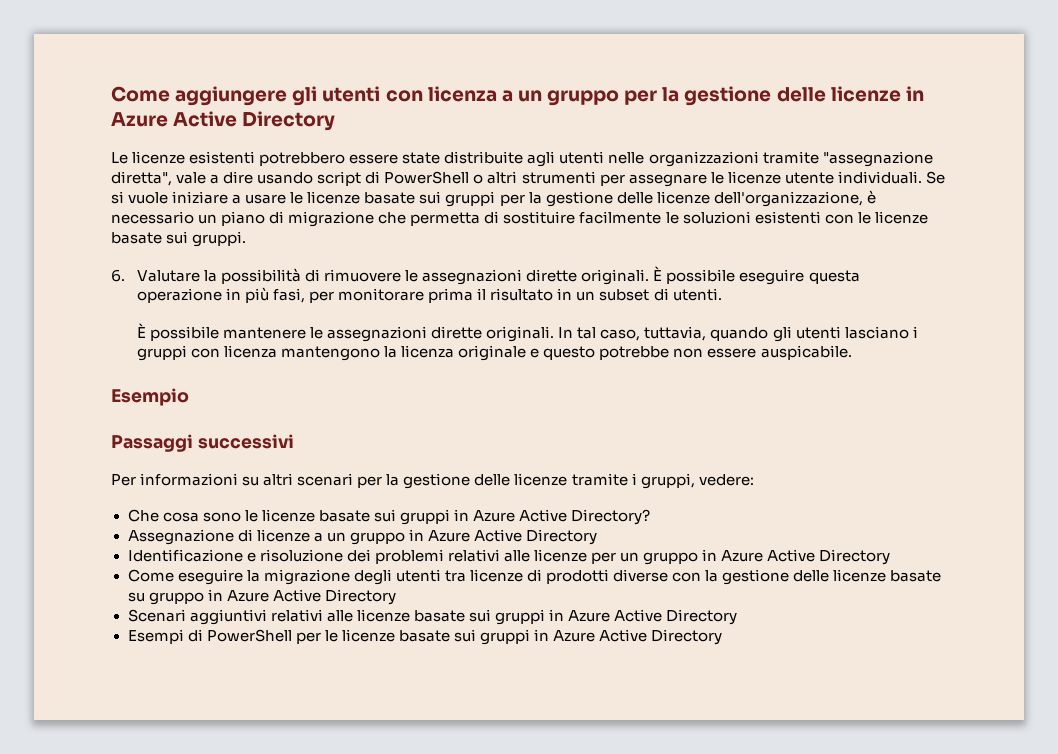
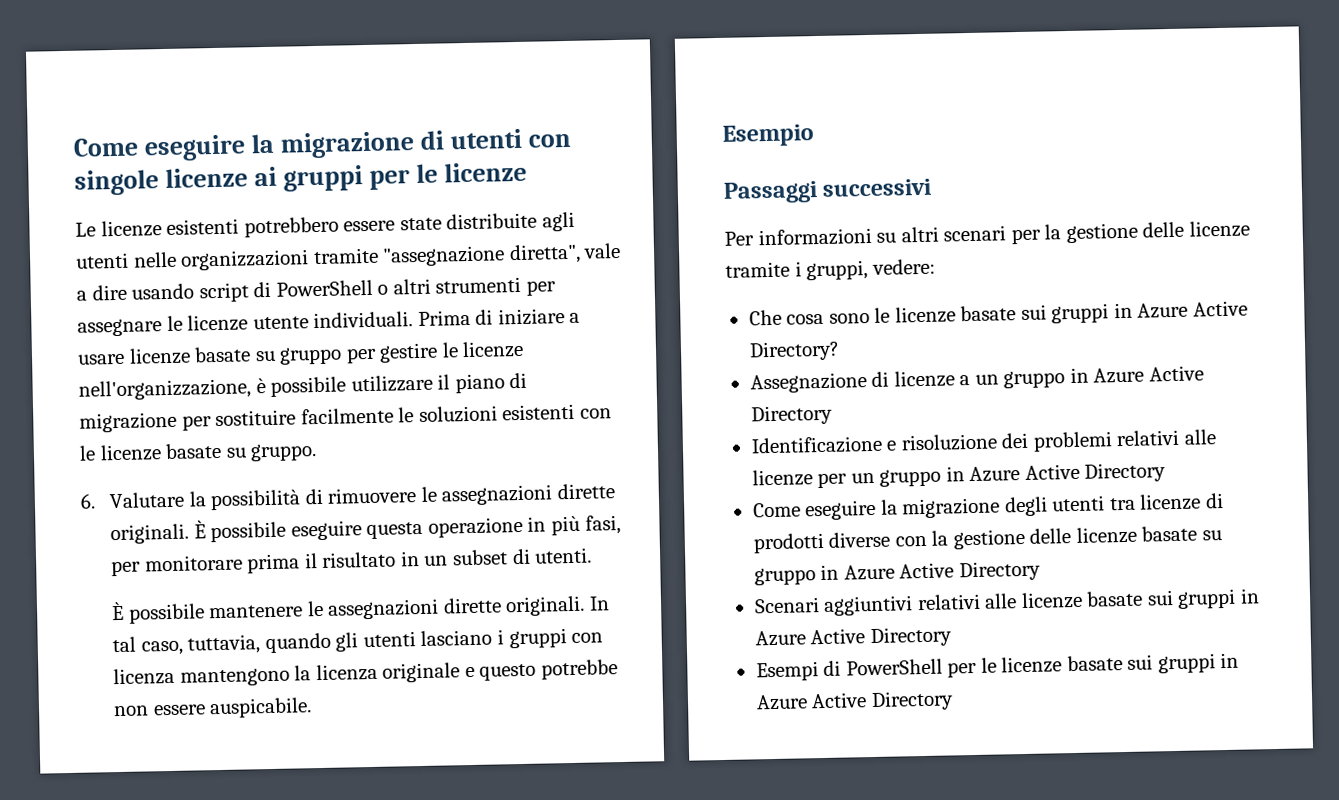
- Come aggiungere gli utenti con licenza a un gruppo per la gestione delle licenze in Azure Active Directory
+ Come eseguire la migrazione di utenti con singole licenze ai gruppi per le licenze
- Se si vuole iniziare a usare le licenze basate sui gruppi per la gestione delle licenze dell'organizzazione, è necessario un piano di migrazione che permetta di sostituire facilmente le soluzioni esistenti con le licenze basate sui gruppi.
+ Prima di iniziare a usare licenze basate su gruppo per gestire le licenze nell'organizzazione, è possibile utilizzare il piano di migrazione per sostituire facilmente le soluzioni esistenti con le licenze basate su gruppo.

